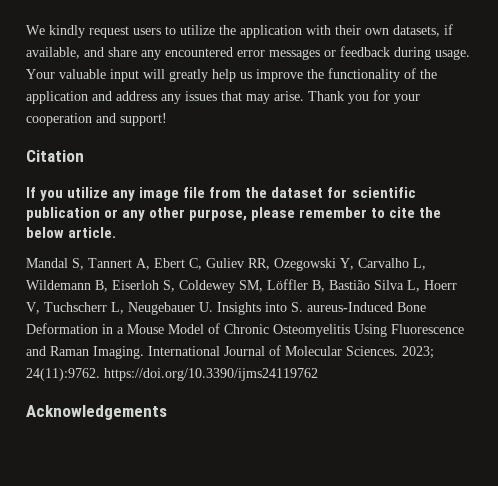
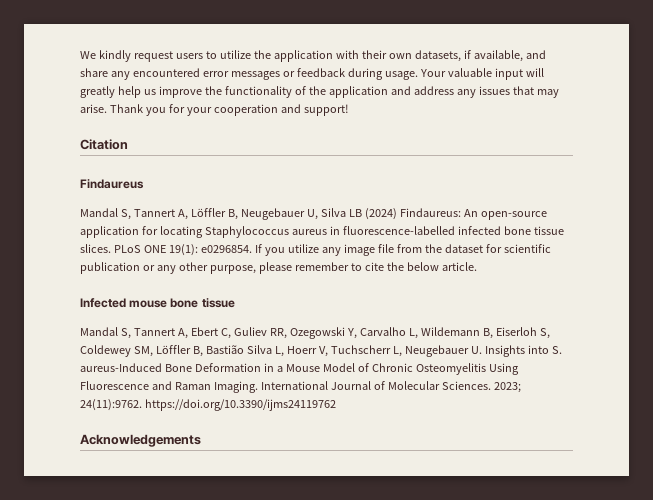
+ Findaureus
+ Mandal S, Tannert A, Löffler B, Neugebauer U, Silva LB (2024) Findaureus: An open-source application for locating Staphylococcus aureus in fluorescence-labelled infected bone tissue slices. PLoS ONE 19(1): e0296854.
+ Infected mouse bone tissue

